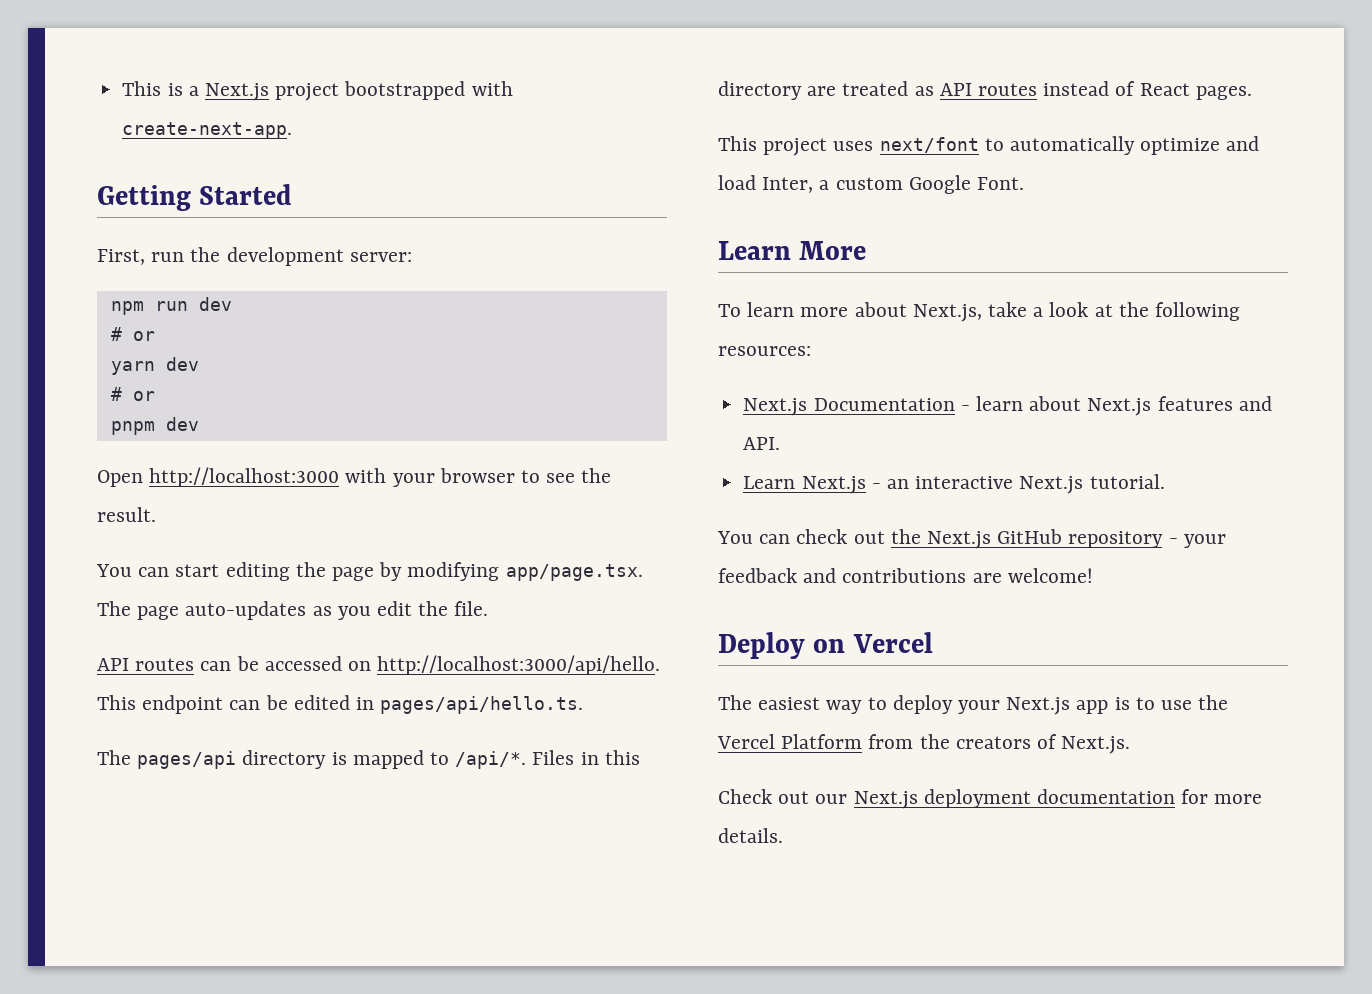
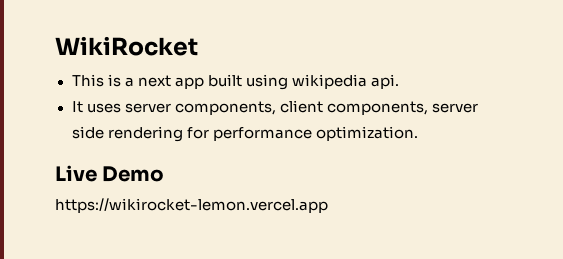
+ WikiRocket
- This is a Next.js project bootstrapped with create-next-app.
- Getting Started
- First, run the development server:
- npm run dev
- # or
- yarn dev
- # or
- pnpm dev
- Open http://localhost:3000 with your browser to see the result.
- You can start editing the page by modifying app/page.tsx. The page auto-updates as you edit the file.
- API routes can be accessed on http://localhost:3000/api/hello. This endpoint can be edited in pages/api/hello.ts.
- The pages/api directory is mapped to /api/*. Files in this directory are treated as API routes instead of React pages.
- This project uses next/font to automatically optimize and load Inter, a custom Google Font.
- Learn More
- To learn more about Next.js, take a look at the following resources:
- Next.js Documentation - learn about Next.js features and API.
- Learn Next.js - an interactive Next.js tutorial.
- You can check out the Next.js GitHub repository - your feedback and contributions are welcome!
- Deploy on Vercel
- The easiest way to deploy your Next.js app is to use the Vercel Platform from the creators of Next.js.
- Check out our Next.js deployment documentation for more details.
+ This is a next app built using wikipedia api.
+ It uses server components, client components, server side rendering for performance optimization.
+ Live Demo
+ https://wikirocket-lemon.vercel.app

